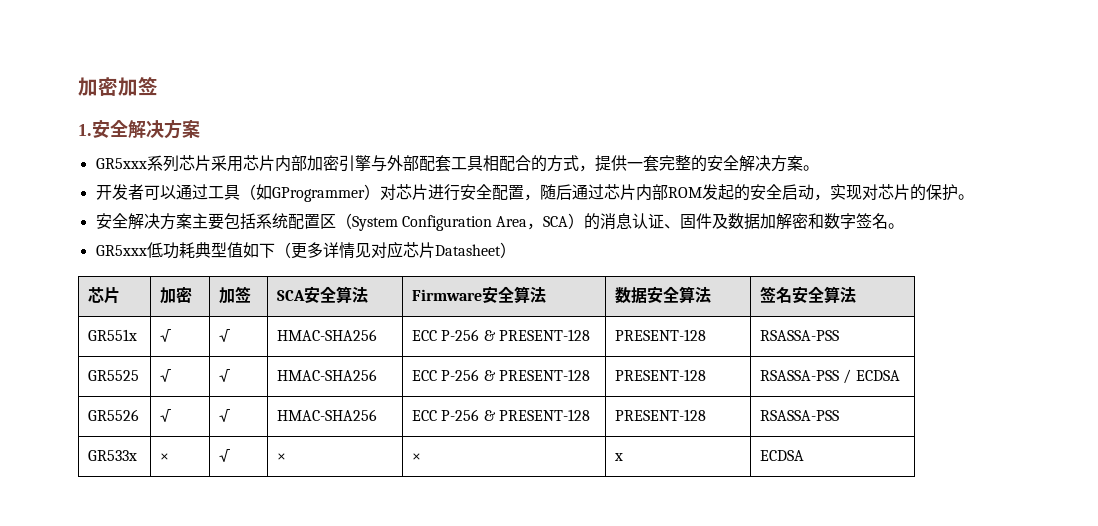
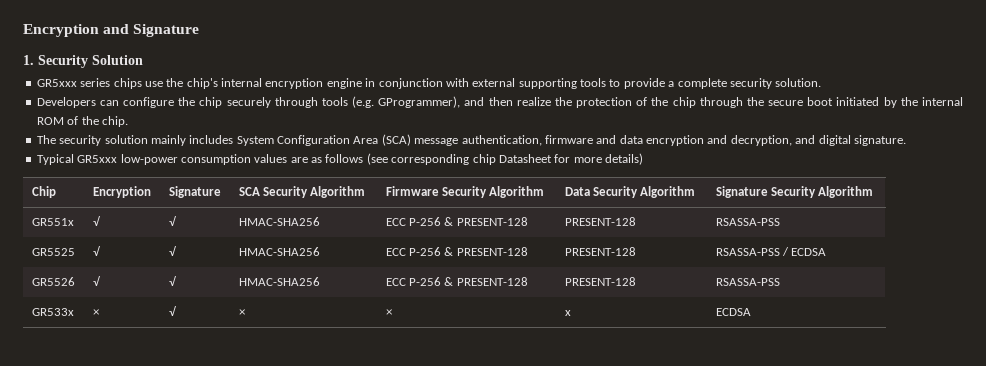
- 加密加签
- 1.安全解决方案
- GR5xxx系列芯片采用芯片内部加密引擎与外部配套工具相配合的方式，提供一套完整的安全解决方案。
- 开发者可以通过工具（如GProgrammer）对芯片进行安全配置，随后通过芯片内部ROM发起的安全启动，实现对芯片的保护。
- 安全解决方案主要包括系统配置区（System Configuration Area，SCA）的消息认证、固件及数据加解密和数字签名。
- GR5xxx低功耗典型值如下（更多详情见对应芯片Datasheet）
- 芯片 | 加密 | 加签 | SCA安全算法 | Firmware安全算法 | 数据安全算法 | 签名安全算法
+ Encryption and Signature
+ 1. Security Solution
+ GR5xxx series chips use the chip's internal encryption engine in conjunction with external supporting tools to provide a complete security solution.
+ Developers can configure the chip securely through tools (e.g. GProgrammer), and then realize the protection of the chip through the secure boot initiated by the internal ROM of the chip.
+ The security solution mainly includes System Configuration Area (SCA) message authentication, firmware and data encryption and decryption, and digital signature.
+ Typical GR5xxx low-power consumption values are as follows (see corresponding chip Datasheet for more details)
+ Chip | Encryption | Signature | SCA Security Algorithm | Firmware Security Algorithm | Data Security Algorithm | Signature Security Algorithm

